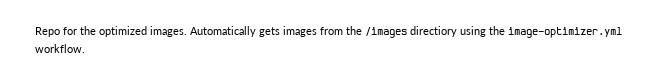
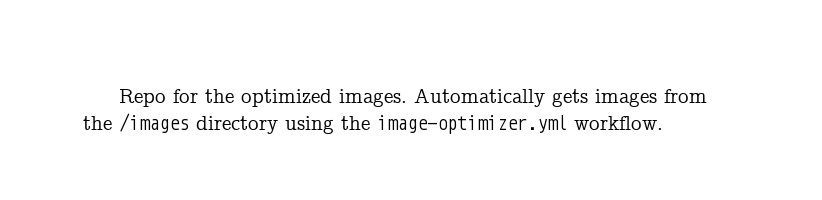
- Automatically gets images from the /images directiory using the image-optimizer.yml workflow.
+ Automatically gets images from the /images directory using the image-optimizer.yml workflow.

